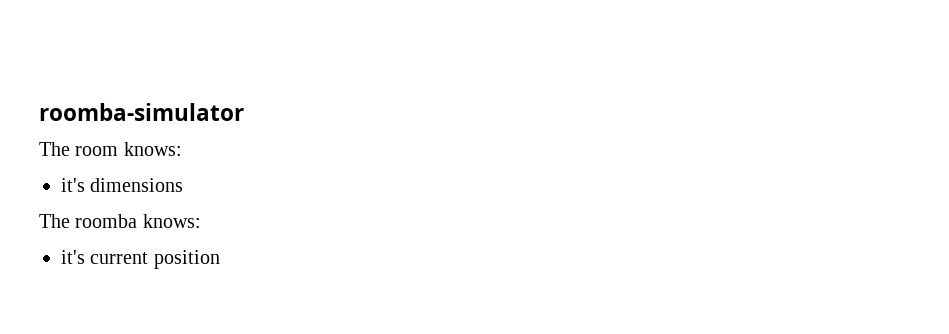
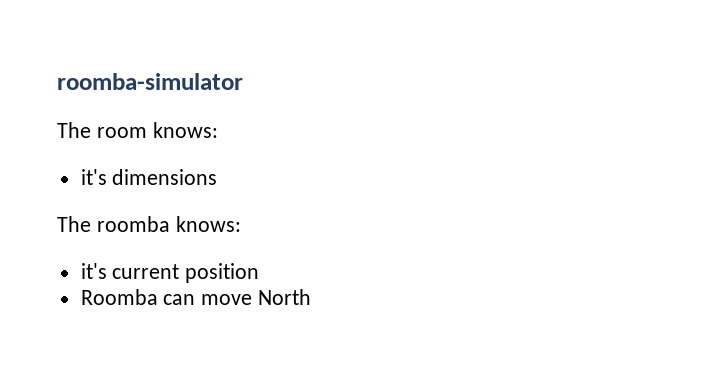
+ Roomba can move North

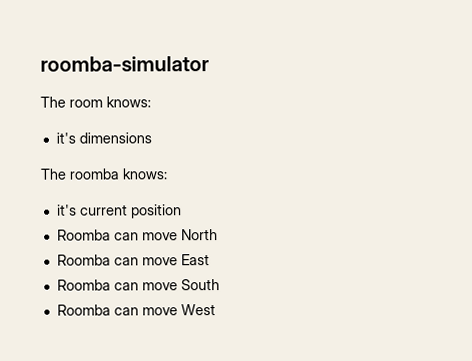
+ Roomba can move East
+ Roomba can move South
+ Roomba can move West

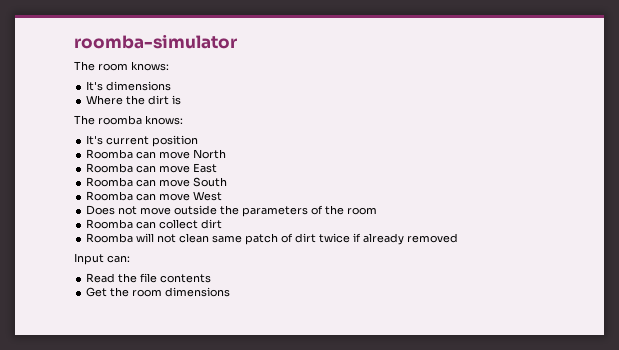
- it's dimensions
+ It's dimensions
+ Where the dirt is
- it's current position
+ It's current position
+ Does not move outside the parameters of the room
+ Roomba can collect dirt
+ Roomba will not clean same patch of dirt twice if already removed
+ Input can:
+ Read the file contents
+ Get the room dimensions

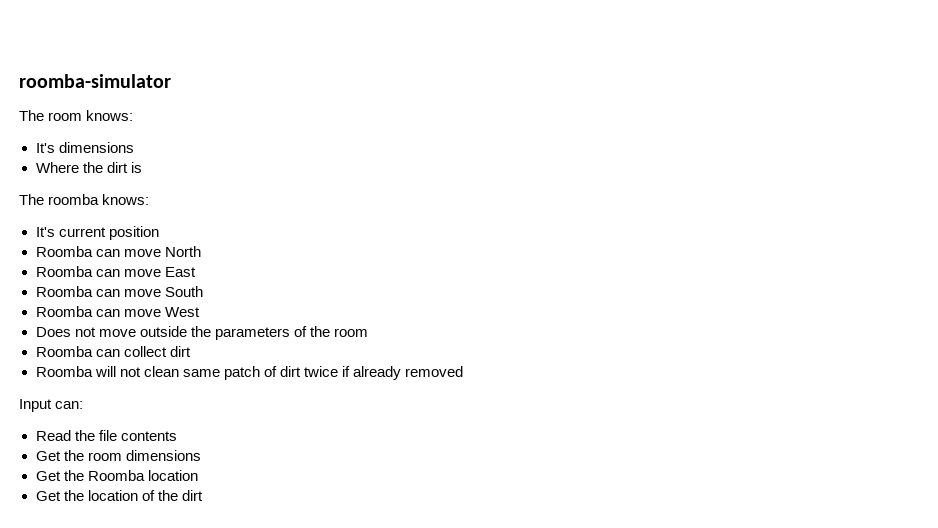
+ Get the Roomba location
+ Get the location of the dirt

